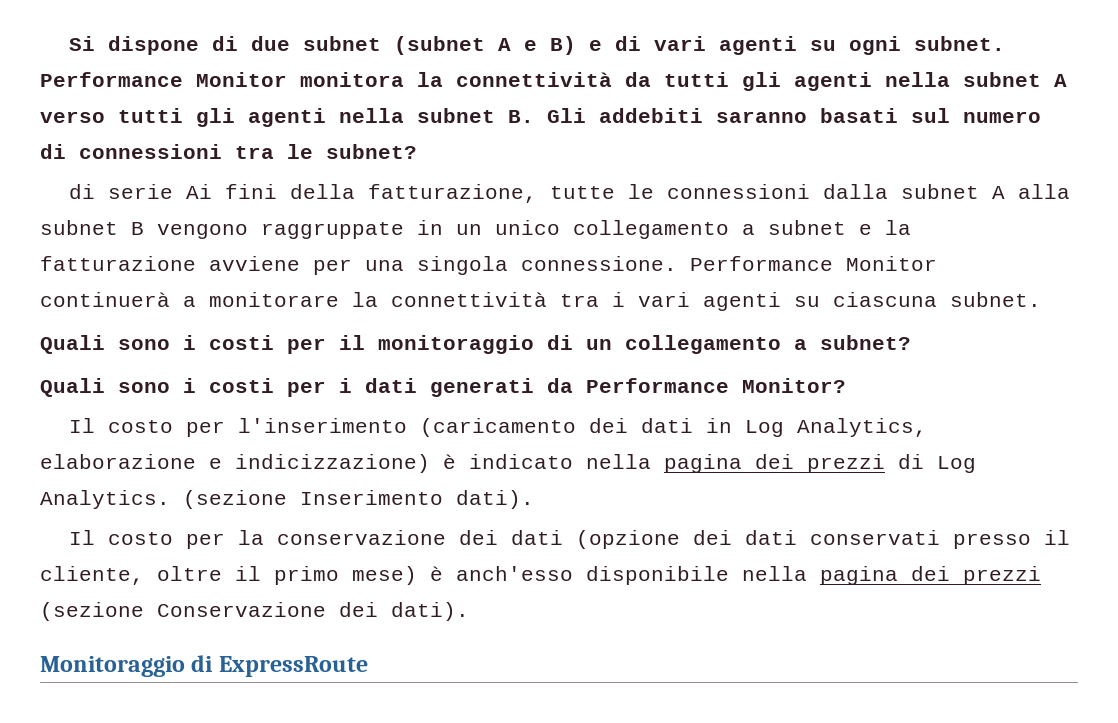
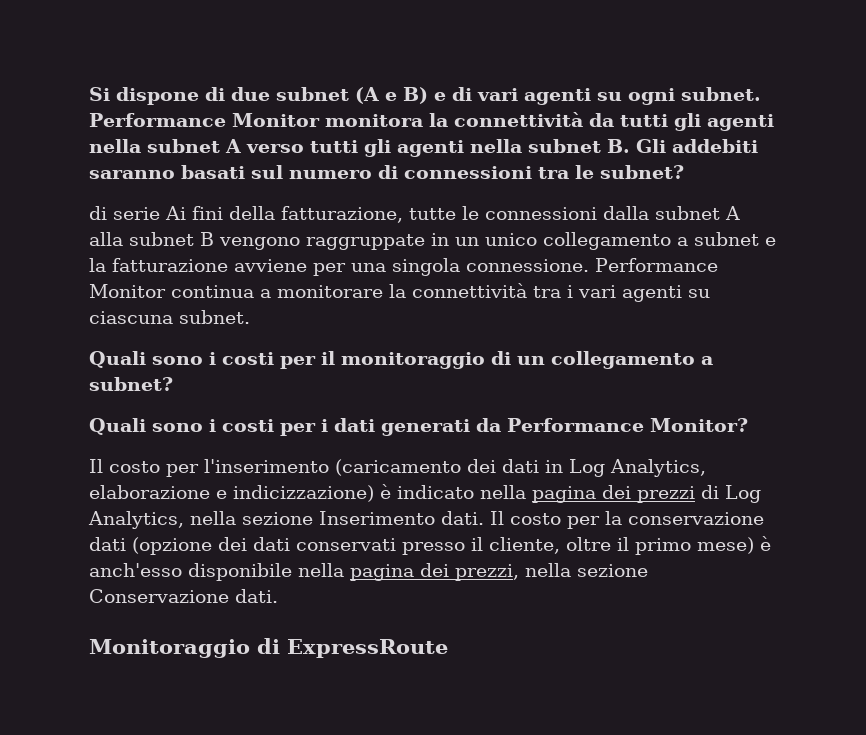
- Si dispone di due subnet (subnet A e B) e di vari agenti su ogni subnet.
+ Si dispone di due subnet (A e B) e di vari agenti su ogni subnet.
- Performance Monitor continuerà a monitorare la connettività tra i vari agenti su ciascuna subnet.
+ Performance Monitor continua a monitorare la connettività tra i vari agenti su ciascuna subnet.
- Il costo per l'inserimento (caricamento dei dati in Log Analytics, elaborazione e indicizzazione) è indicato nella pagina dei prezzi di Log Analytics. (sezione Inserimento dati).
- Il costo per la conservazione dei dati (opzione dei dati conservati presso il cliente, oltre il primo mese) è anch'esso disponibile nella pagina dei prezzi (sezione Conservazione dei dati).
+ Il costo per l'inserimento (caricamento dei dati in Log Analytics, elaborazione e indicizzazione) è indicato nella pagina dei prezzi di Log Analytics, nella sezione Inserimento dati. Il costo per la conservazione dati (opzione dei dati conservati presso il cliente, oltre il primo mese) è anch'esso disponibile nella pagina dei prezzi, nella sezione Conservazione dati.

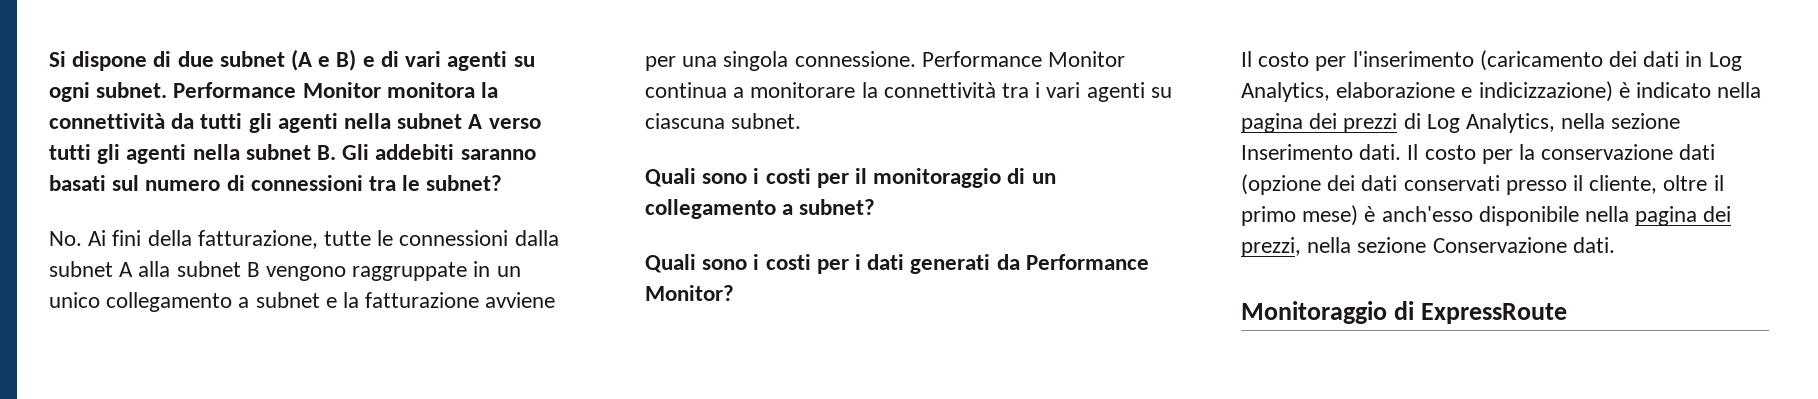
- di serie Ai fini della fatturazione, tutte le connessioni dalla subnet A alla subnet B vengono raggruppate in un unico collegamento a subnet e la fatturazione avviene per una singola connessione.
+ No. Ai fini della fatturazione, tutte le connessioni dalla subnet A alla subnet B vengono raggruppate in un unico collegamento a subnet e la fatturazione avviene per una singola connessione.

